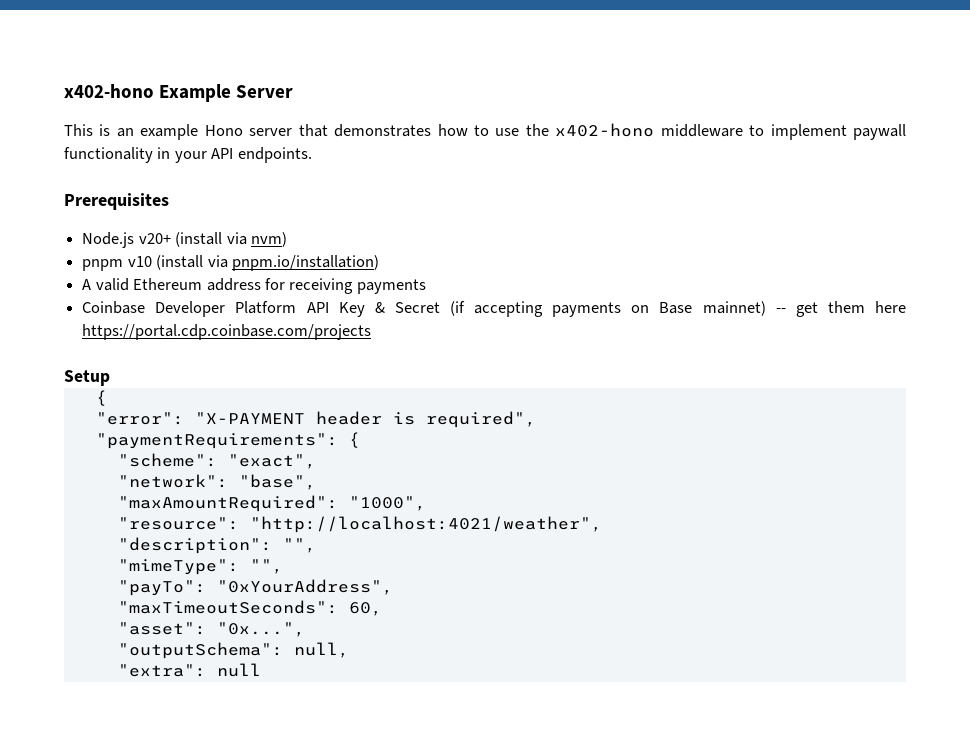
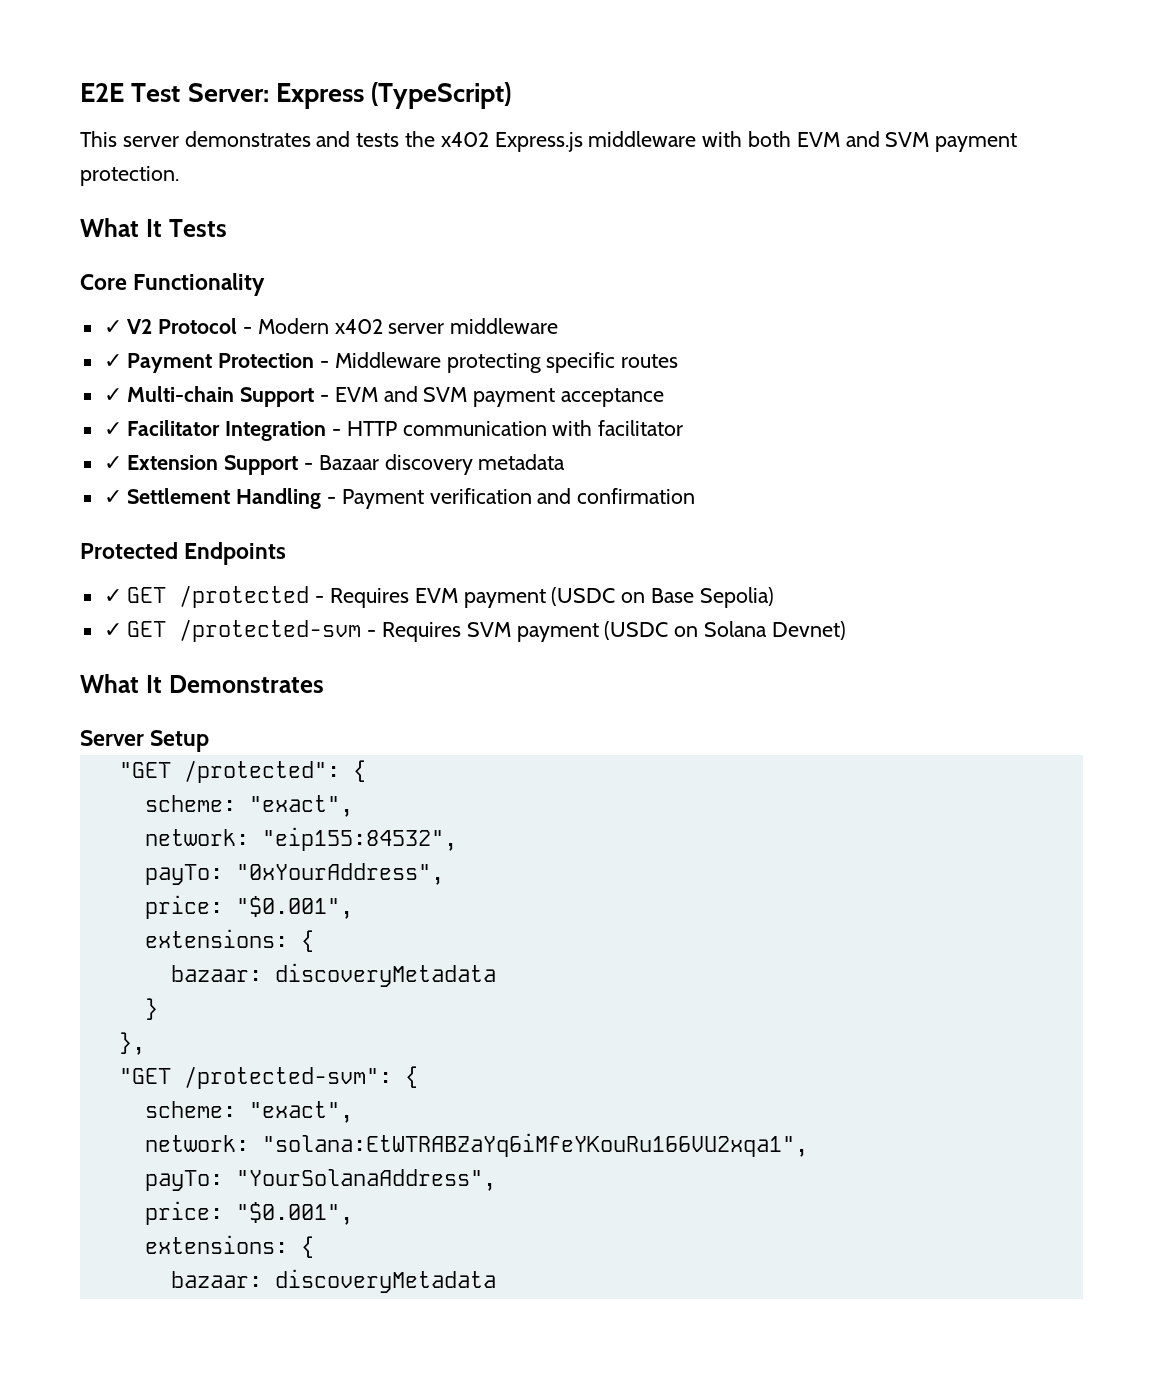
- x402-hono Example Server
- This is an example Hono server that demonstrates how to use the x402-hono middleware to implement paywall functionality in your API endpoints.
- Prerequisites
- Node.js v20+ (install via nvm)
- pnpm v10 (install via pnpm.io/installation)
- A valid Ethereum address for receiving payments
- Coinbase Developer Platform API Key & Secret (if accepting payments on Base mainnet) -- get them here https://portal.cdp.coinbase.com/projects
- Setup
- {
- "error": "X-PAYMENT header is required",
- "paymentRequirements": {
- "scheme": "exact",
- "network": "base",
- "maxAmountRequired": "1000",
- "resource": "http://localhost:4021/weather",
- "description": "",
- "mimeType": "",
- "payTo": "0xYourAddress",
- "maxTimeoutSeconds": 60,
- "asset": "0x...",
- "outputSchema": null,
- "extra": null
+ E2E Test Server: Express (TypeScript)
+ This server demonstrates and tests the x402 Express.js middleware with both EVM and SVM payment protection.
+ What It Tests
+ Core Functionality
+ ✓ V2 Protocol - Modern x402 server middleware
+ ✓ Payment Protection - Middleware protecting specific routes
+ ✓ Multi-chain Support - EVM and SVM payment acceptance
+ ✓ Facilitator Integration - HTTP communication with facilitator
+ ✓ Extension Support - Bazaar discovery metadata
+ ✓ Settlement Handling - Payment verification and confirmation
+ Protected Endpoints
+ ✓ GET /protected - Requires EVM payment (USDC on Base Sepolia)
+ ✓ GET /protected-svm - Requires SVM payment (USDC on Solana Devnet)
+ What It Demonstrates
+ Server Setup
+ "GET /protected": {
+ scheme: "exact",
+ network: "eip155:84532",
+ payTo: "0xYourAddress",
+ price: "$0.001",
+ extensions: {
+ bazaar: discoveryMetadata
+ }
+ },
+ "GET /protected-svm": {
+ scheme: "exact",
+ network: "solana:EtWTRABZaYq6iMfeYKouRu166VU2xqa1",
+ payTo: "YourSolanaAddress",
+ price: "$0.001",
+ extensions: {
+ bazaar: discoveryMetadata

